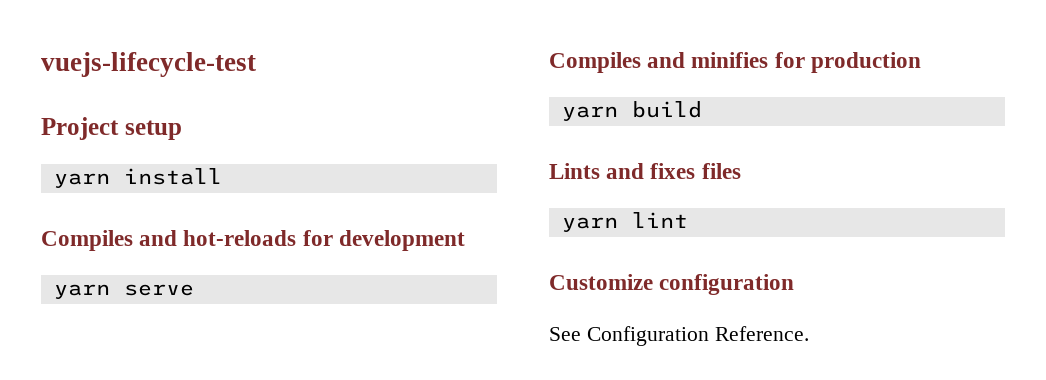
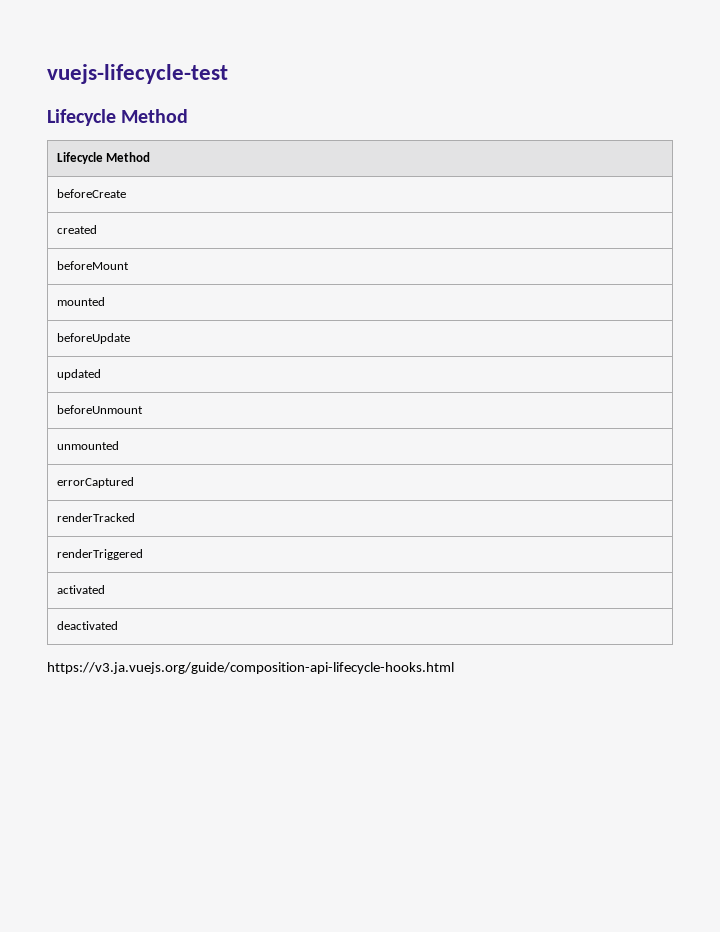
  vuejs-lifecycle-test
- Project setup
- yarn install
- Compiles and hot-reloads for development
- yarn serve
- Compiles and minifies for production
- yarn build
- Lints and fixes files
- yarn lint
- Customize configuration
- See Configuration Reference.
+ Lifecycle Method
+ Lifecycle Method
+ beforeCreate
+ created
+ beforeMount
+ mounted
+ beforeUpdate
+ updated
+ beforeUnmount
+ unmounted
+ errorCaptured
+ renderTracked
+ renderTriggered
+ activated
+ deactivated
+ https://v3.ja.vuejs.org/guide/composition-api-lifecycle-hooks.html

